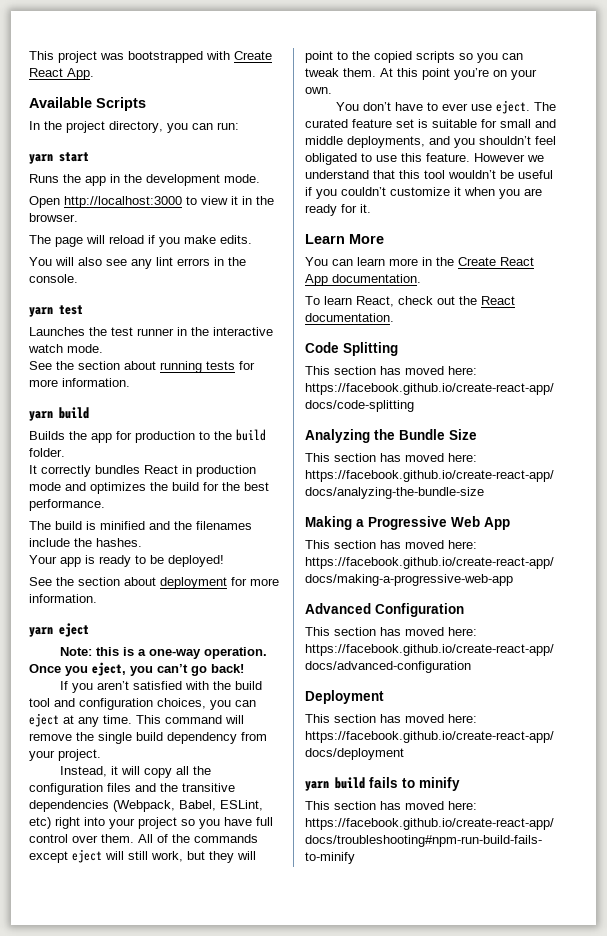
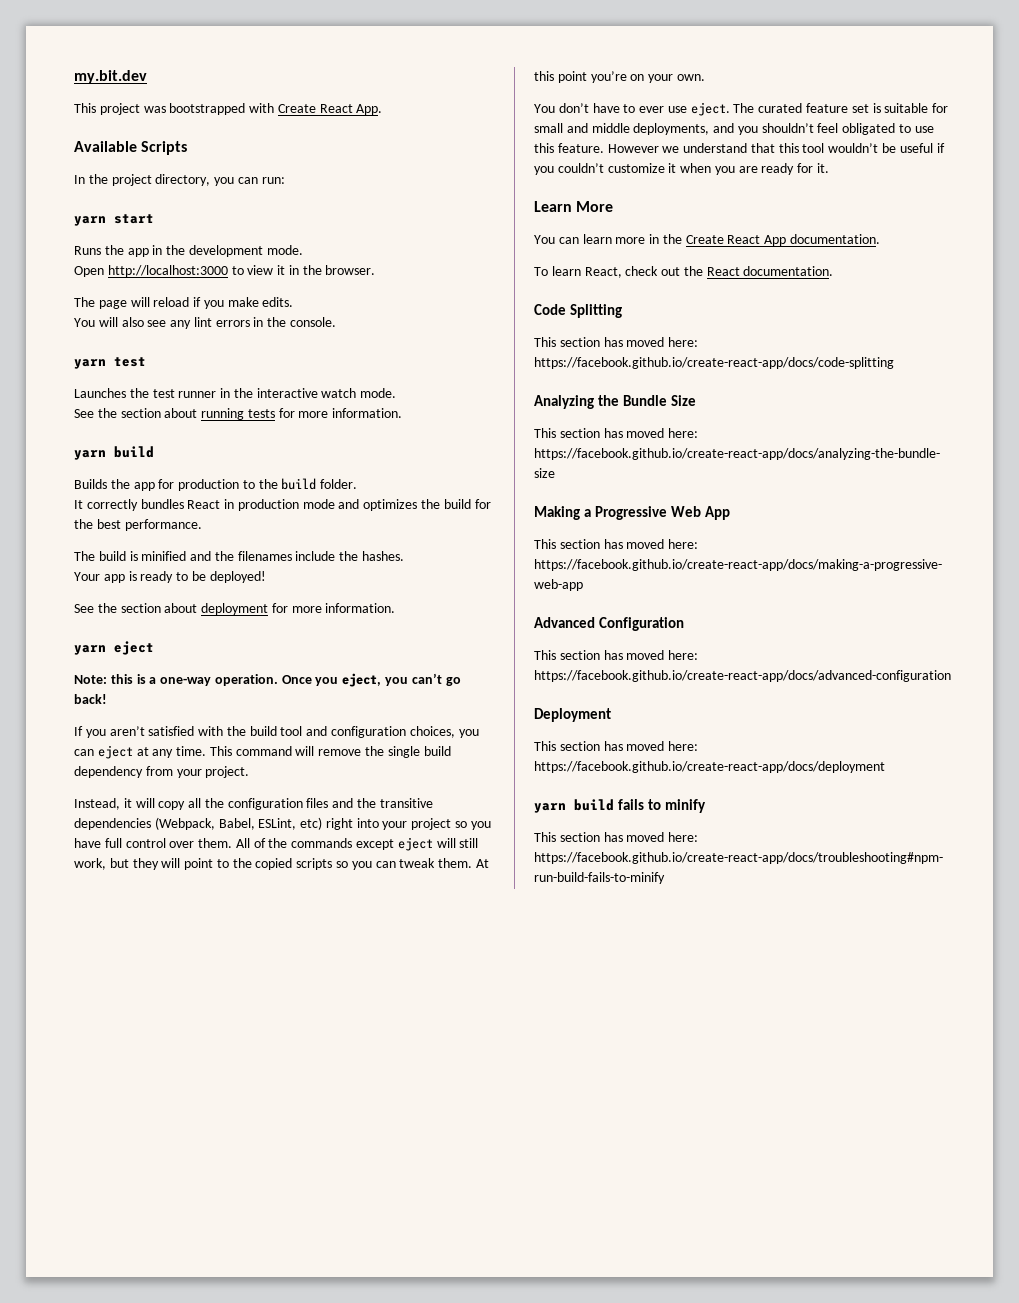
+ my.bit.dev

